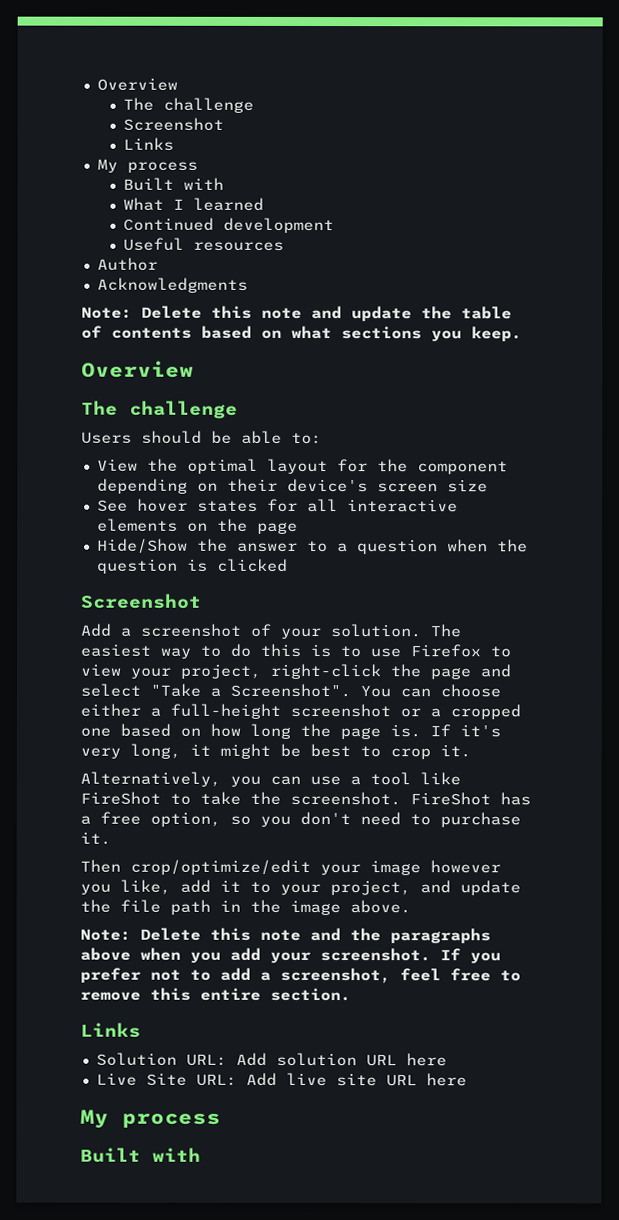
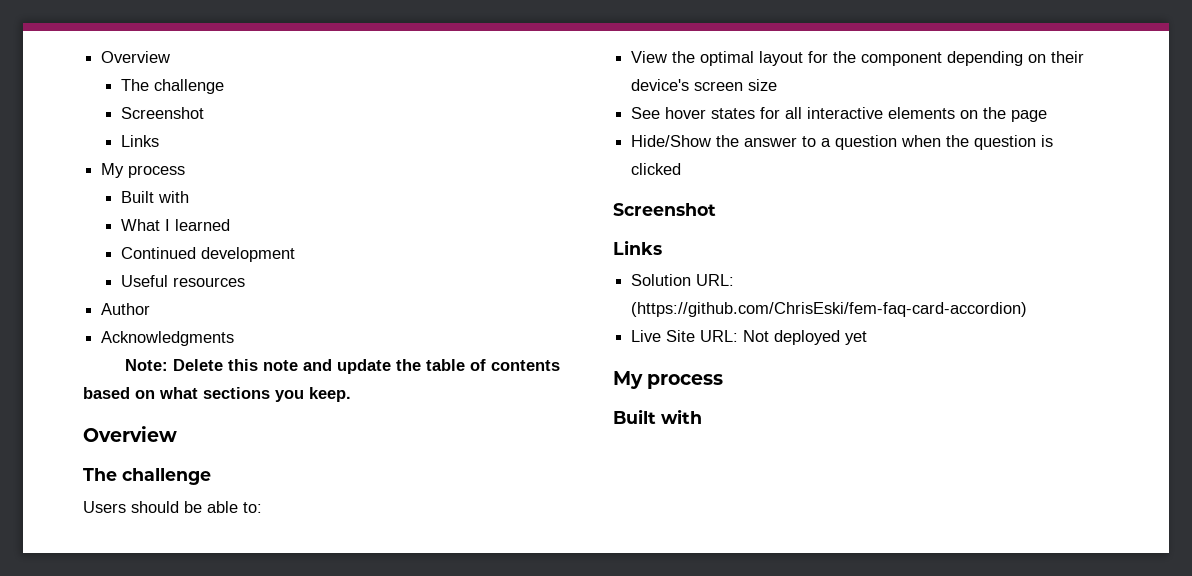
- Add a screenshot of your solution. The easiest way to do this is to use Firefox to view your project, right-click the page and select "Take a Screenshot". You can choose either a full-height screenshot or a cropped one based on how long the page is. If it's very long, it might be best to crop it.
- Alternatively, you can use a tool like FireShot to take the screenshot. FireShot has a free option, so you don't need to purchase it.
- Then crop/optimize/edit your image however you like, add it to your project, and update the file path in the image above.
- Note: Delete this note and the paragraphs above when you add your screenshot. If you prefer not to add a screenshot, feel free to remove this entire section.
- Solution URL: Add solution URL here
+ Solution URL: (https://github.com/ChrisEski/fem-faq-card-accordion)
- Live Site URL: Add live site URL here
+ Live Site URL: Not deployed yet

